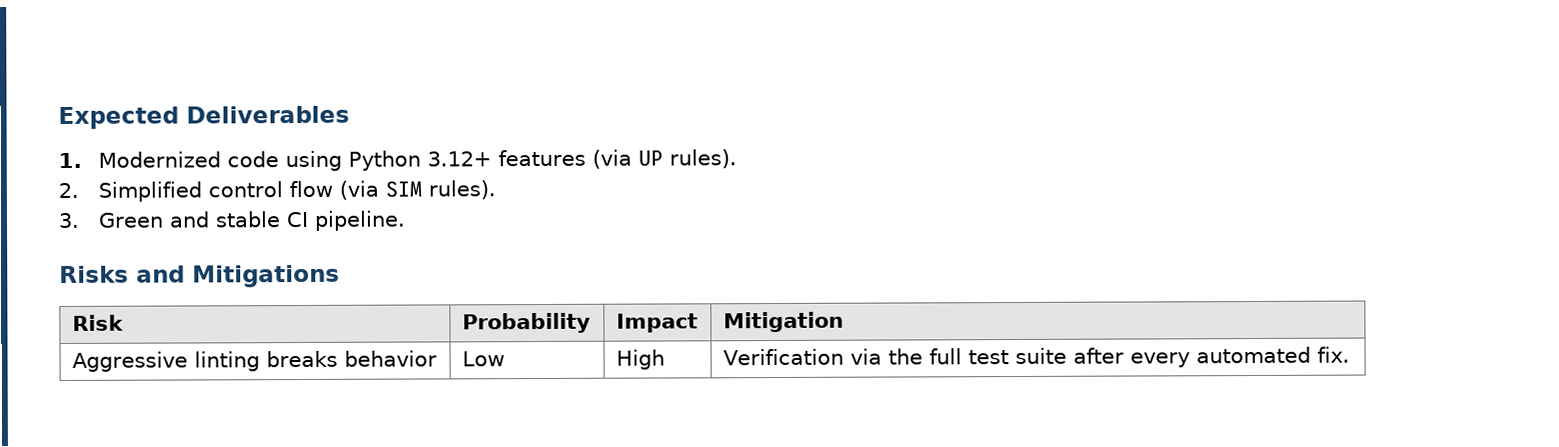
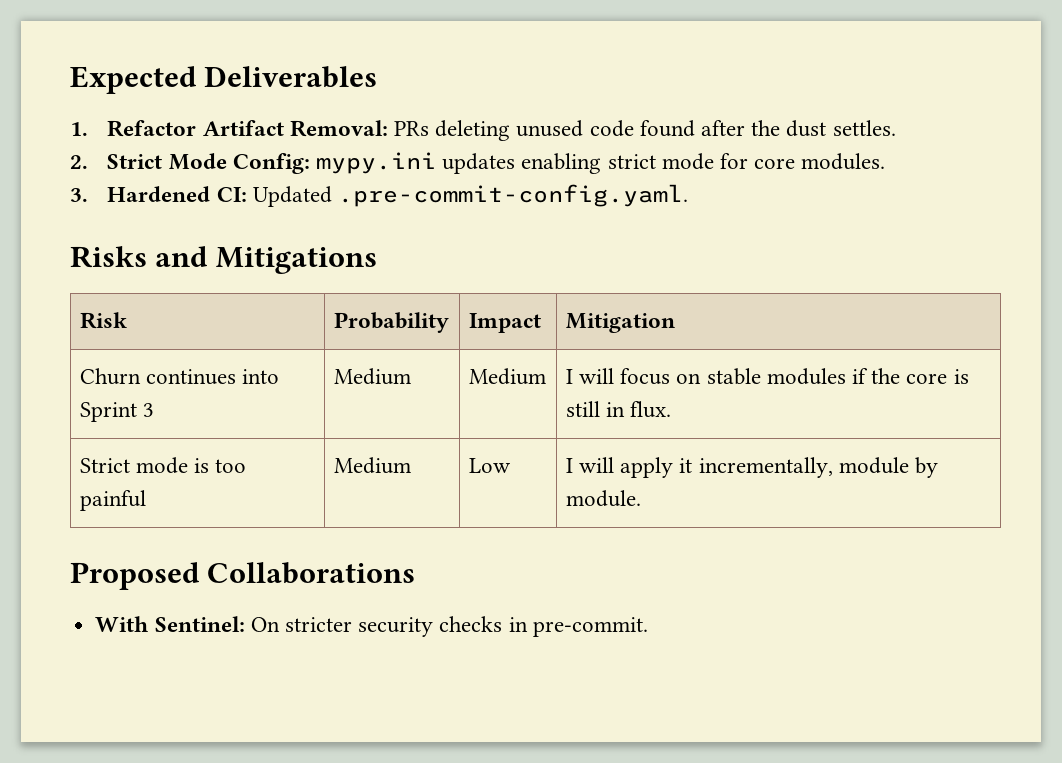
- 1. Modernized code using Python 3.12+ features (via UP rules).
- 2. Simplified control flow (via SIM rules).
- 3. Green and stable CI pipeline.
+ 1. Refactor Artifact Removal: PRs deleting unused code found after the dust settles.
+ 2. Strict Mode Config: mypy.ini updates enabling strict mode for core modules.
+ 3. Hardened CI: Updated .pre-commit-config.yaml.
- Aggressive linting breaks behavior | Low | High | Verification via the full test suite after every automated fix.
+ Churn continues into Sprint 3 | Medium | Medium | I will focus on stable modules if the core is still in flux.
+ Strict mode is too painful | Medium | Low | I will apply it incrementally, module by module.
+ Proposed Collaborations
+ With Sentinel: On stricter security checks in pre-commit.

